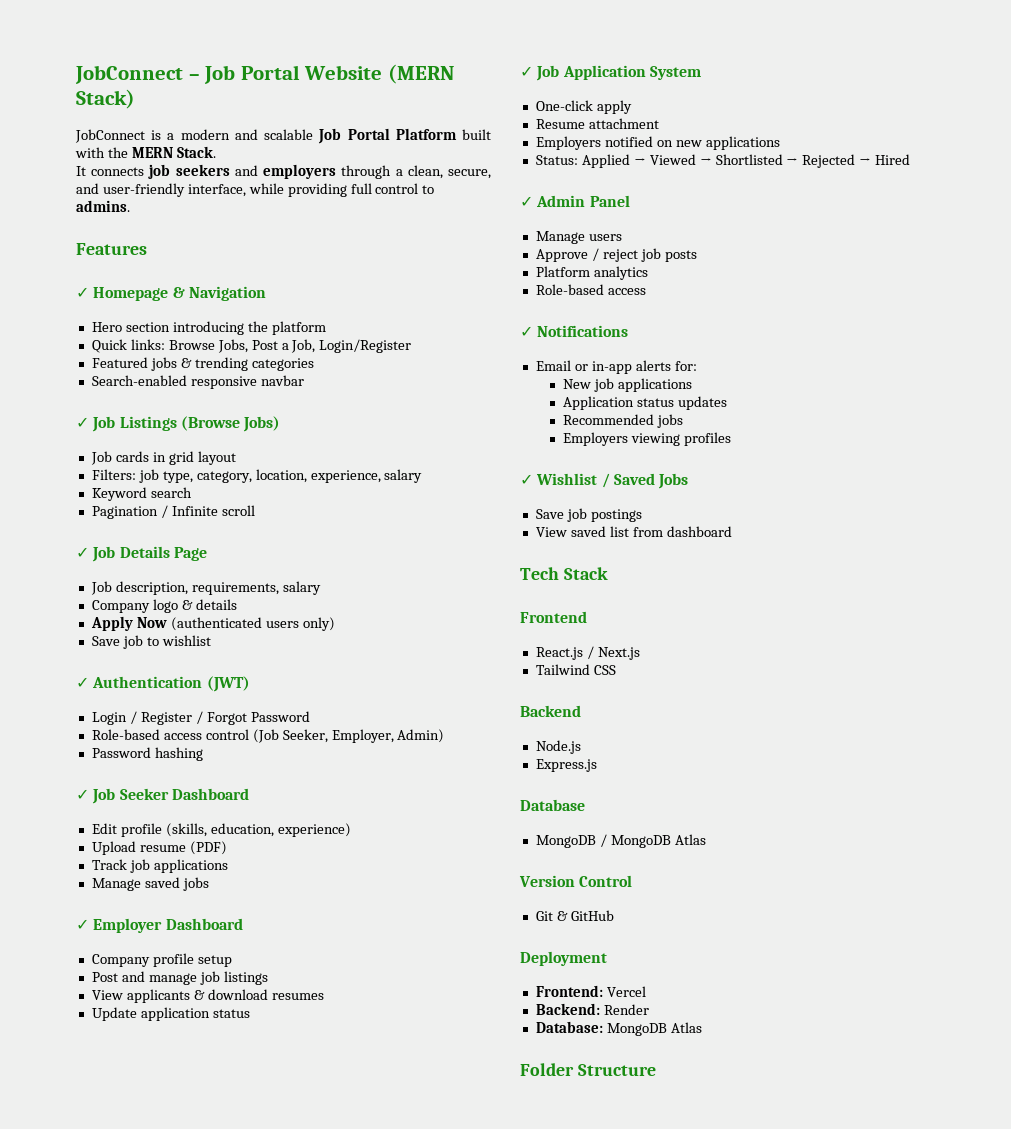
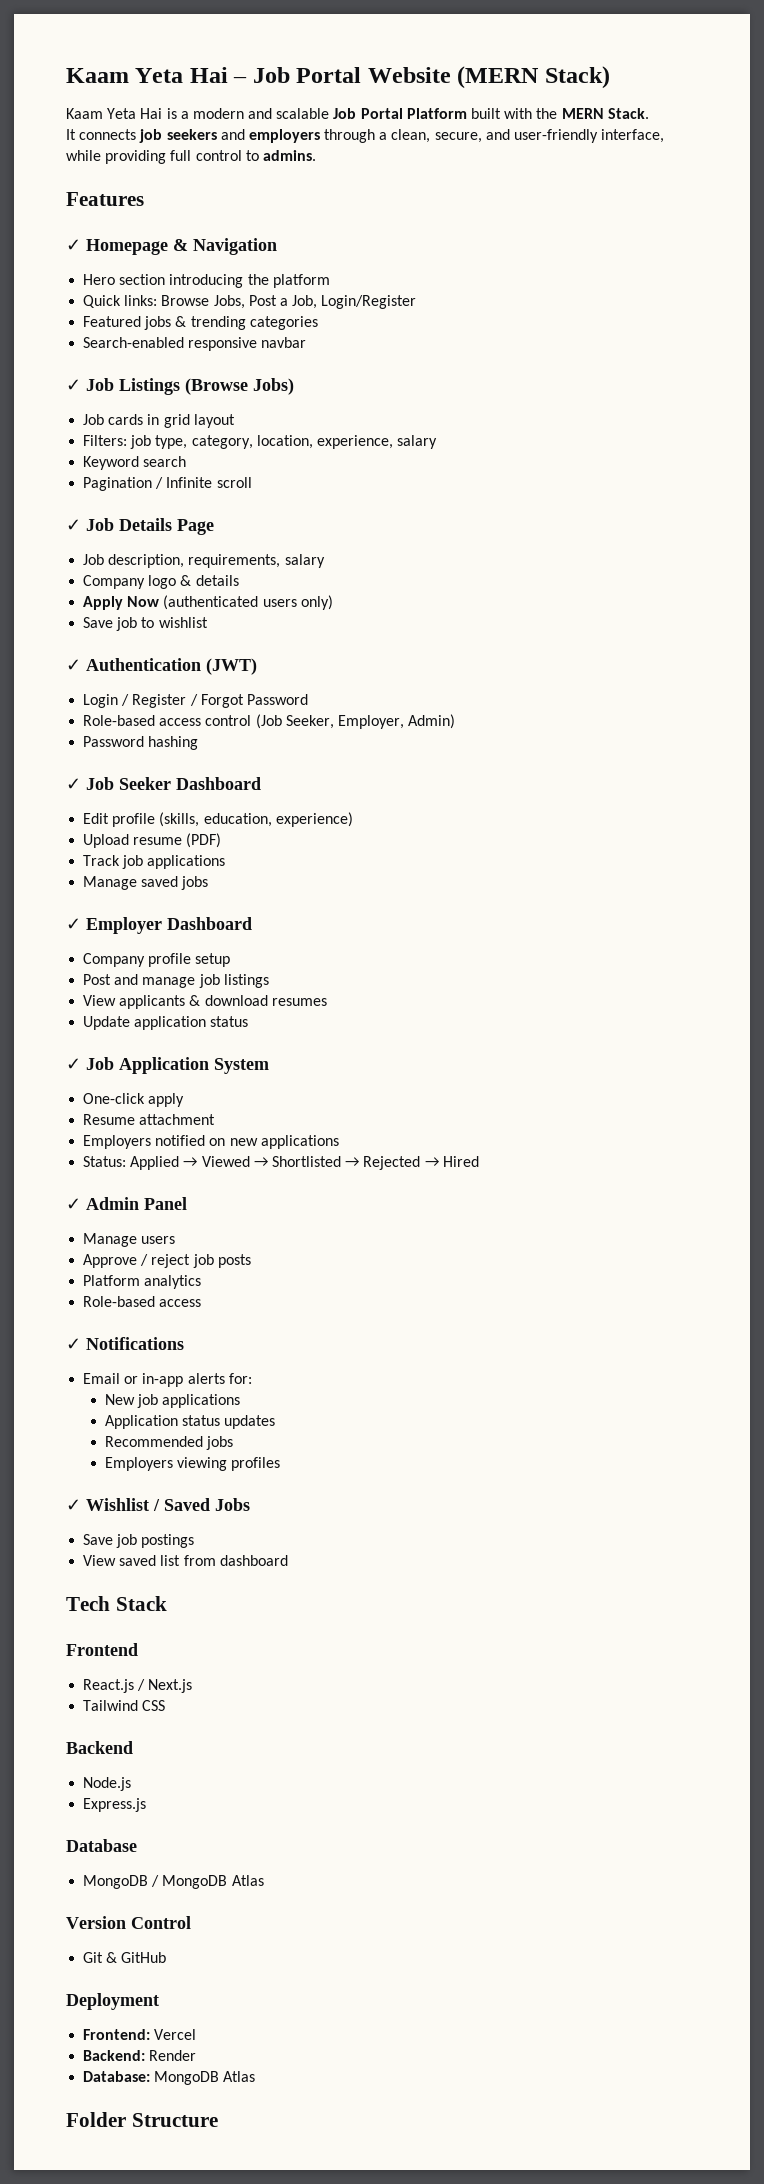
- JobConnect – Job Portal Website (MERN Stack)
+ Kaam Yeta Hai – Job Portal Website (MERN Stack)
- JobConnect is a modern and scalable Job Portal Platform built with the MERN Stack.
+ Kaam Yeta Hai is a modern and scalable Job Portal Platform built with the MERN Stack.

